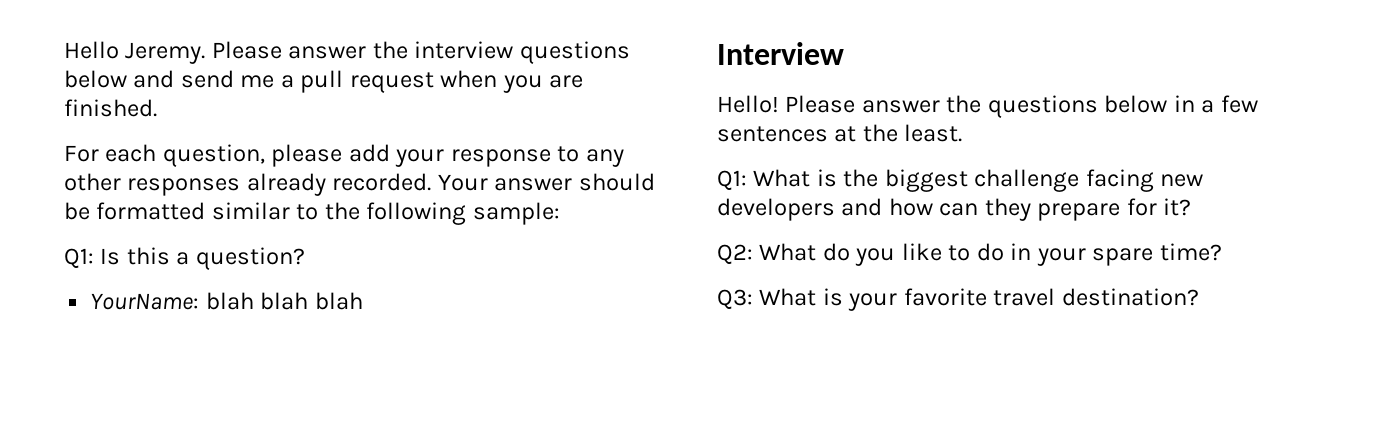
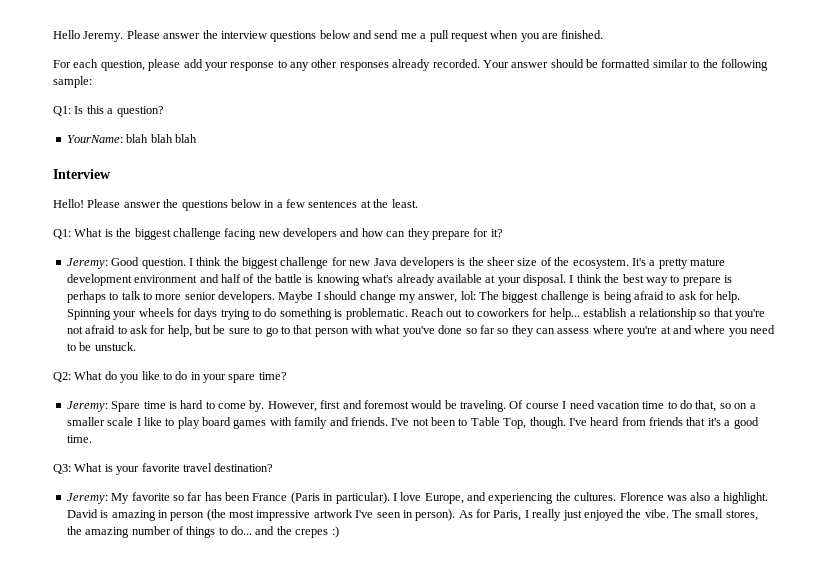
+ Jeremy: Good question. I think the biggest challenge for new Java developers is the sheer size of the ecosystem. It's a pretty mature development environment and half of the battle is knowing what's already available at your disposal. I think the best way to prepare is perhaps to talk to more senior developers. Maybe I should change my answer, lol: The biggest challenge is being afraid to ask for help. Spinning your wheels for days trying to do something is problematic. Reach out to coworkers for help... establish a relationship so that you're not afraid to ask for help, but be sure to go to that person with what you've done so far so they can assess where you're at and where you need to be unstuck.
+ Jeremy: Spare time is hard to come by. However, first and foremost would be traveling. Of course I need vacation time to do that, so on a smaller scale I like to play board games with family and friends. I've not been to Table Top, though. I've heard from friends that it's a good time.
+ Jeremy: My favorite so far has been France (Paris in particular). I love Europe, and experiencing the cultures. Florence was also a highlight. David is amazing in person (the most impressive artwork I've seen in person). As for Paris, I really just enjoyed the vibe. The small stores, the amazing number of things to do... and the crepes :)

